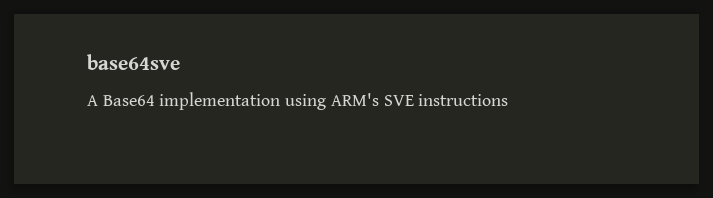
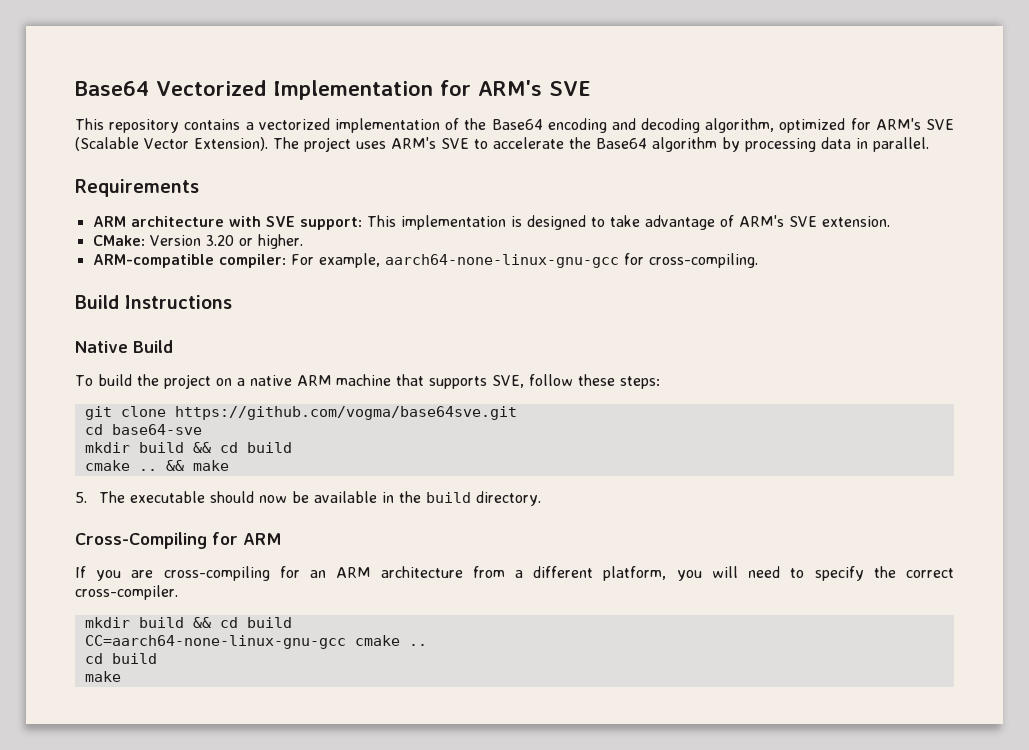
- base64sve
- A Base64 implementation using ARM's SVE instructions
+ Base64 Vectorized Implementation for ARM's SVE
+ This repository contains a vectorized implementation of the Base64 encoding and decoding algorithm, optimized for ARM's SVE (Scalable Vector Extension). The project uses ARM's SVE to accelerate the Base64 algorithm by processing data in parallel.
+ Requirements
+ ARM architecture with SVE support: This implementation is designed to take advantage of ARM's SVE extension.
+ CMake: Version 3.20 or higher.
+ ARM-compatible compiler: For example, aarch64-none-linux-gnu-gcc for cross-compiling.
+ Build Instructions
+ Native Build
+ To build the project on a native ARM machine that supports SVE, follow these steps:
+ git clone https://github.com/vogma/base64sve.git
+ cd base64-sve
+ mkdir build && cd build
+ cmake .. && make
+ 5. The executable should now be available in the build directory.
+ Cross-Compiling for ARM
+ If you are cross-compiling for an ARM architecture from a different platform, you will need to specify the correct cross-compiler.
+ mkdir build && cd build
+ CC=aarch64-none-linux-gnu-gcc cmake ..
+ cd build
+ make

